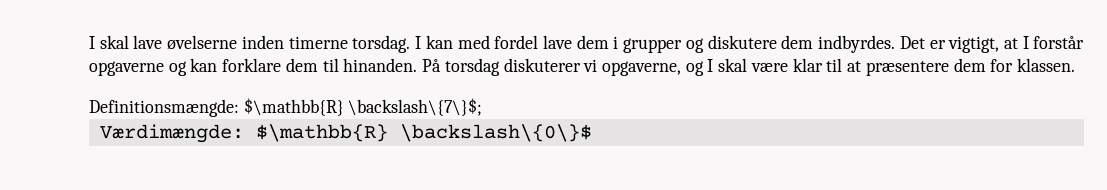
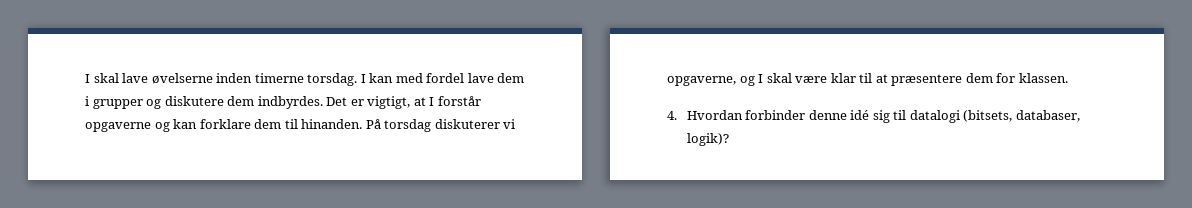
- Definitionsmængde: $\mathbb{R} \backslash\{7\}$;
- Værdimængde: $\mathbb{R} \backslash\{0\}$
+ 4. Hvordan forbinder denne idé sig til datalogi (bitsets, databaser, logik)?

